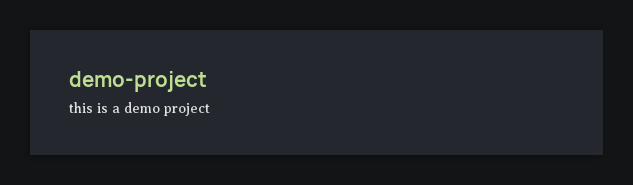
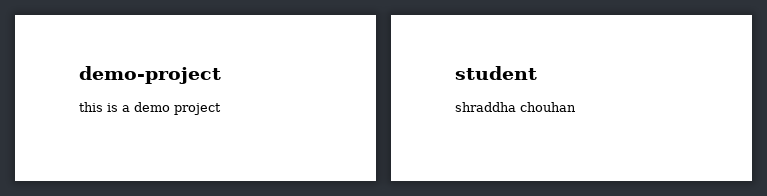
+ student
+ shraddha chouhan

